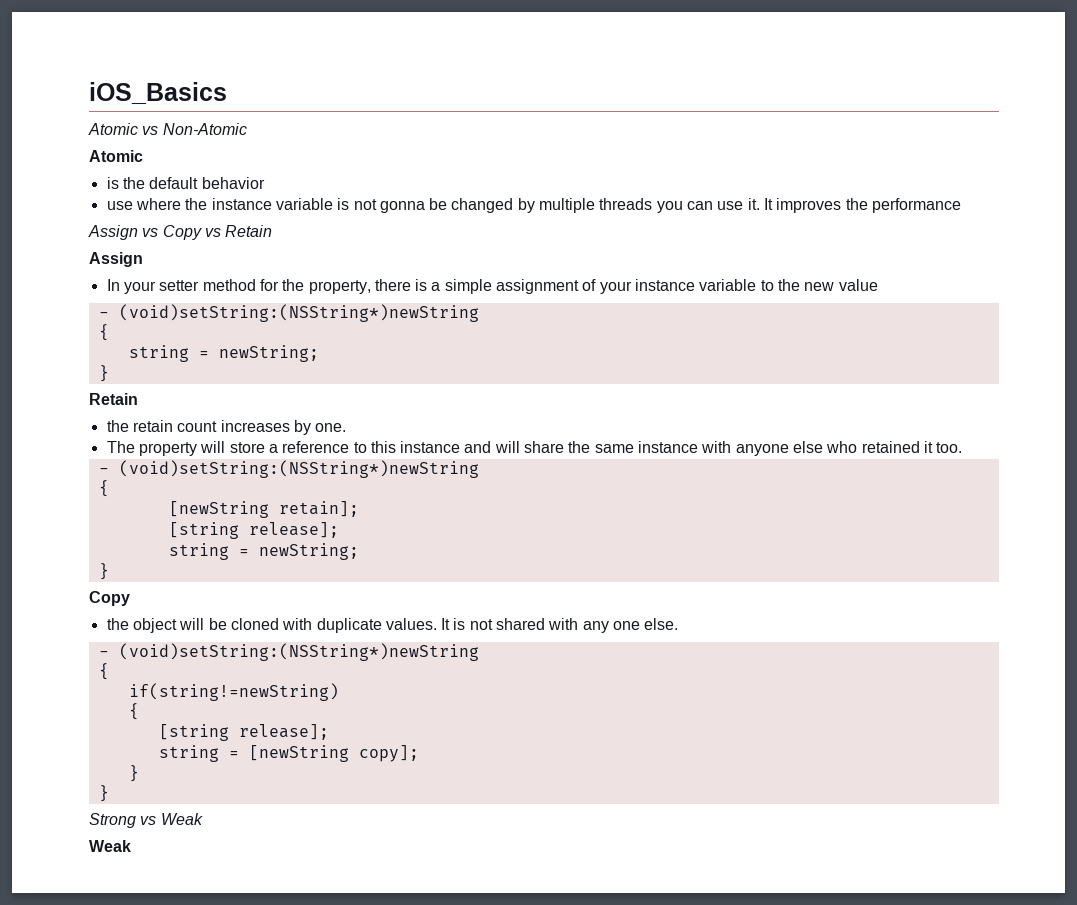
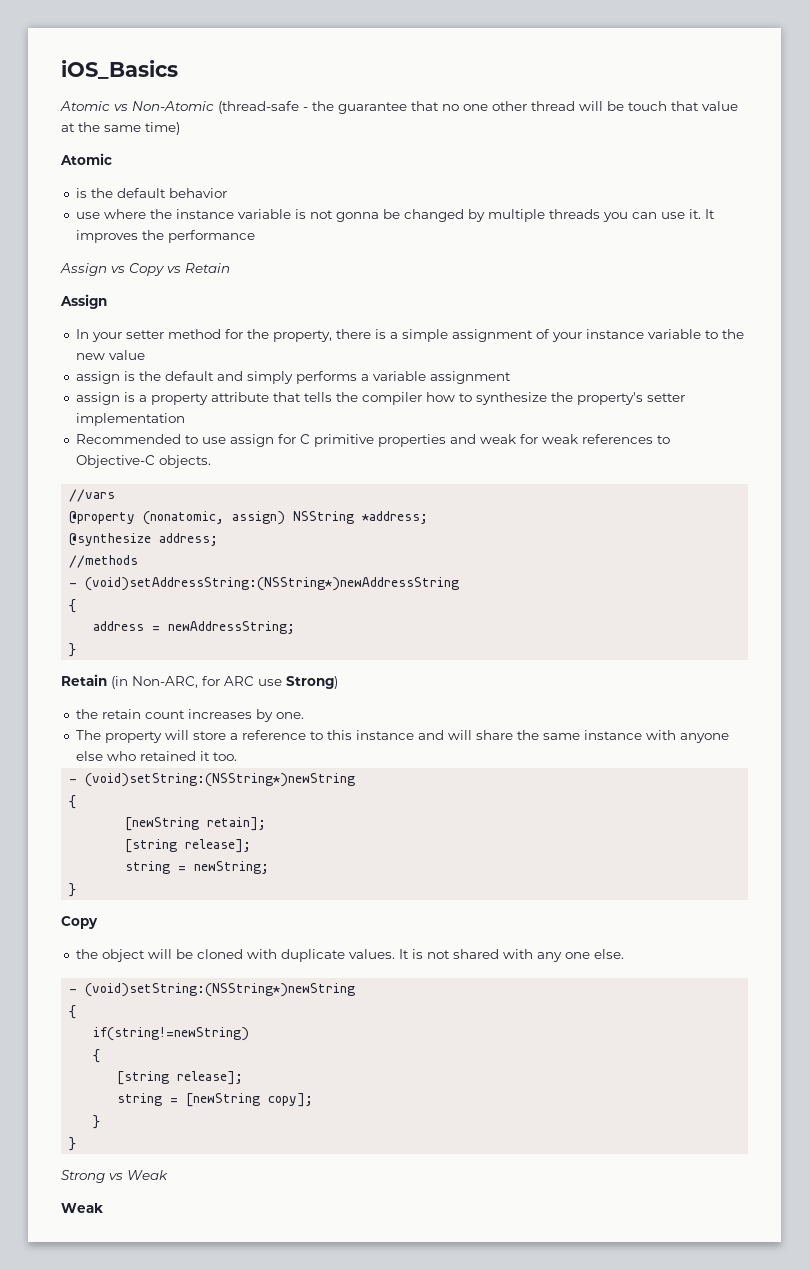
- Atomic vs Non-Atomic
+ Atomic vs Non-Atomic (thread-safe - the guarantee that no one other thread will be touch that value at the same time)
  In your setter method for the property, there is a simple assignment of your instance variable to the new value
- - (void)setString:(NSString*)newString
+ assign is the default and simply performs a variable assignment
+ assign is a property attribute that tells the compiler how to synthesize the property's setter implementation
+ Recommended to use assign for C primitive properties and weak for weak references to Objective-C objects.
+ //vars
+ @property (nonatomic, assign) NSString *address;
+ @synthesize address;
+ //methods
+ - (void)setAddressString:(NSString*)newAddressString
  {
- string = newString;
+ address = newAddressString;
  }
- Retain
+ Retain (in Non-ARC, for ARC use Strong)

